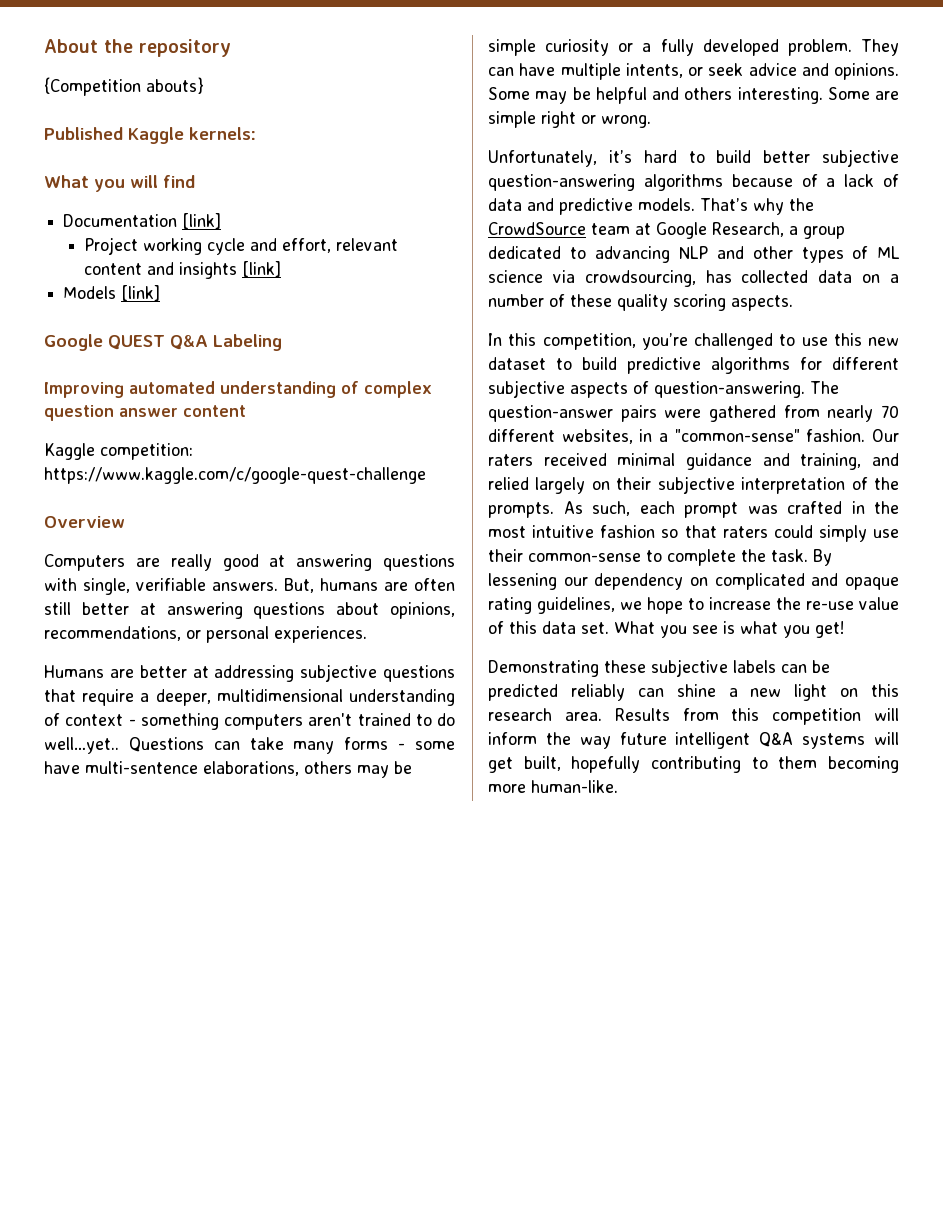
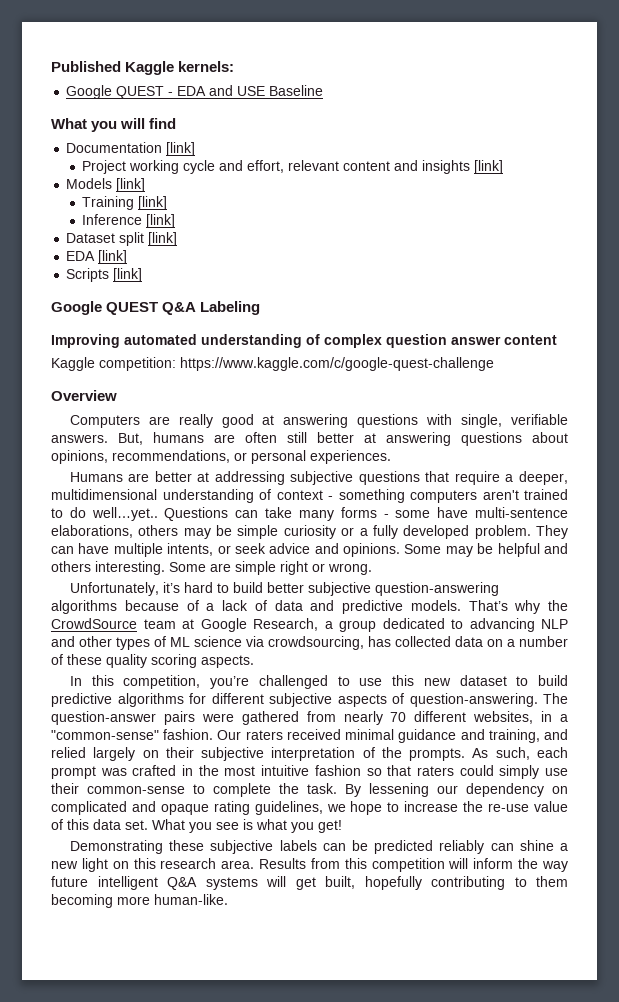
- About the repository
- {Competition abouts}
  Published Kaggle kernels:
+ Google QUEST - EDA and USE Baseline
+ Training [link]
+ Inference [link]
+ Dataset split [link]
+ EDA [link]
+ Scripts [link]

